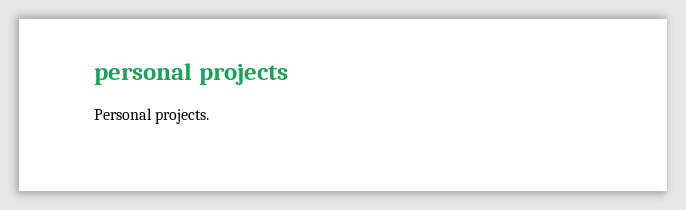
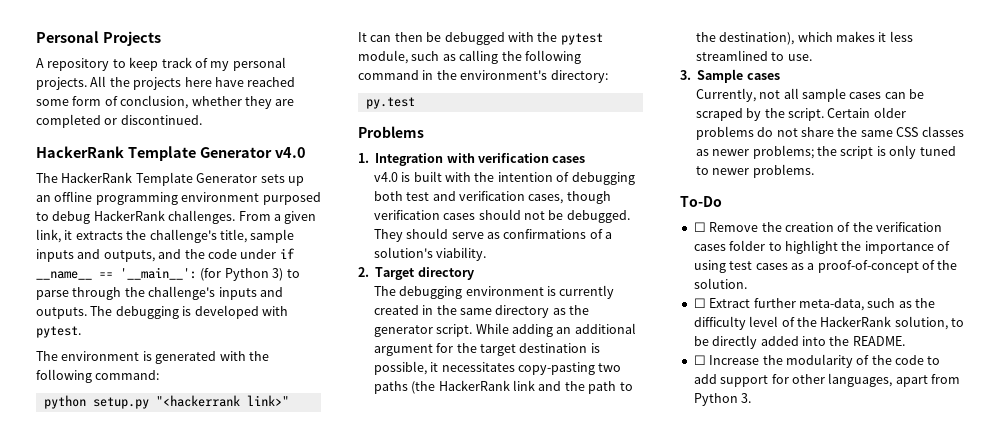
- personal projects
- Personal projects.
+ Personal Projects
+ A repository to keep track of my personal projects. All the projects here have reached some form of conclusion, whether they are completed or discontinued.
+ HackerRank Template Generator v4.0
+ The HackerRank Template Generator sets up an offline programming environment purposed to debug HackerRank challenges. From a given link, it extracts the challenge's title, sample inputs and outputs, and the code under if __name__ == '__main__': (for Python 3) to parse through the challenge's inputs and outputs. The debugging is developed with pytest.
+ The environment is generated with the following command:
+ python setup.py "<hackerrank link>"
+ It can then be debugged with the pytest module, such as calling the following command in the environment's directory:
+ py.test
+ Problems
+ 1. Integration with verification cases
+ v4.0 is built with the intention of debugging both test and verification cases, though verification cases should not be debugged. They should serve as confirmations of a solution's viability.
+ 2. Target directory
+ The debugging environment is currently created in the same directory as the generator script. While adding an additional argument for the target destination is possible, it necessitates copy-pasting two paths (the HackerRank link and the path to the destination), which makes it less streamlined to use.
+ 3. Sample cases
+ Currently, not all sample cases can be scraped by the script. Certain older problems do not share the same CSS classes as newer problems; the script is only tuned to newer problems.
+ To-Do
+ ☐ Remove the creation of the verification cases folder to highlight the importance of using test cases as a proof-of-concept of the solution.
+ ☐ Extract further meta-data, such as the difficulty level of the HackerRank solution, to be directly added into the README.
+ ☐ Increase the modularity of the code to add support for other languages, apart from Python 3.

